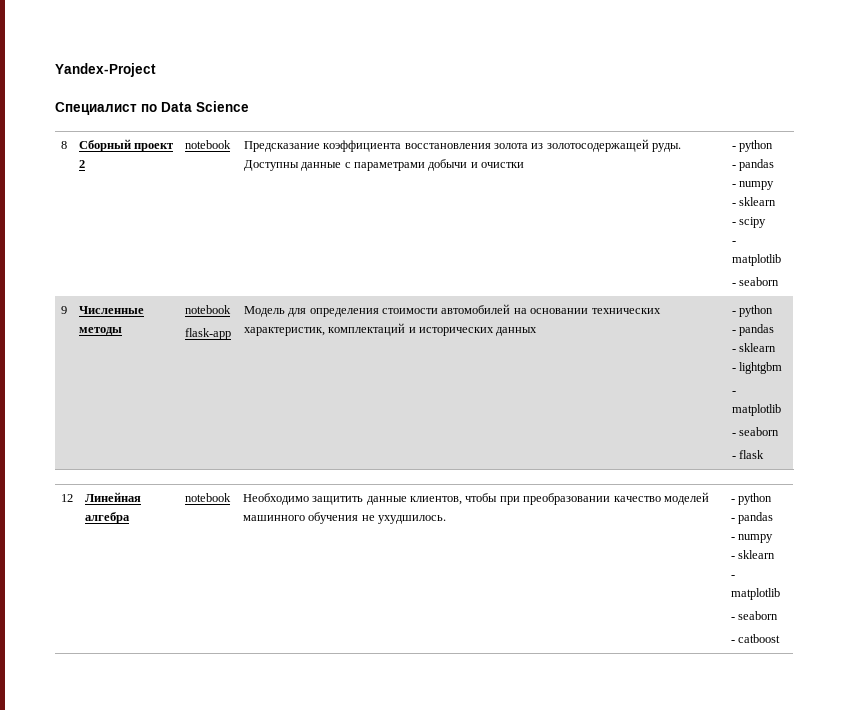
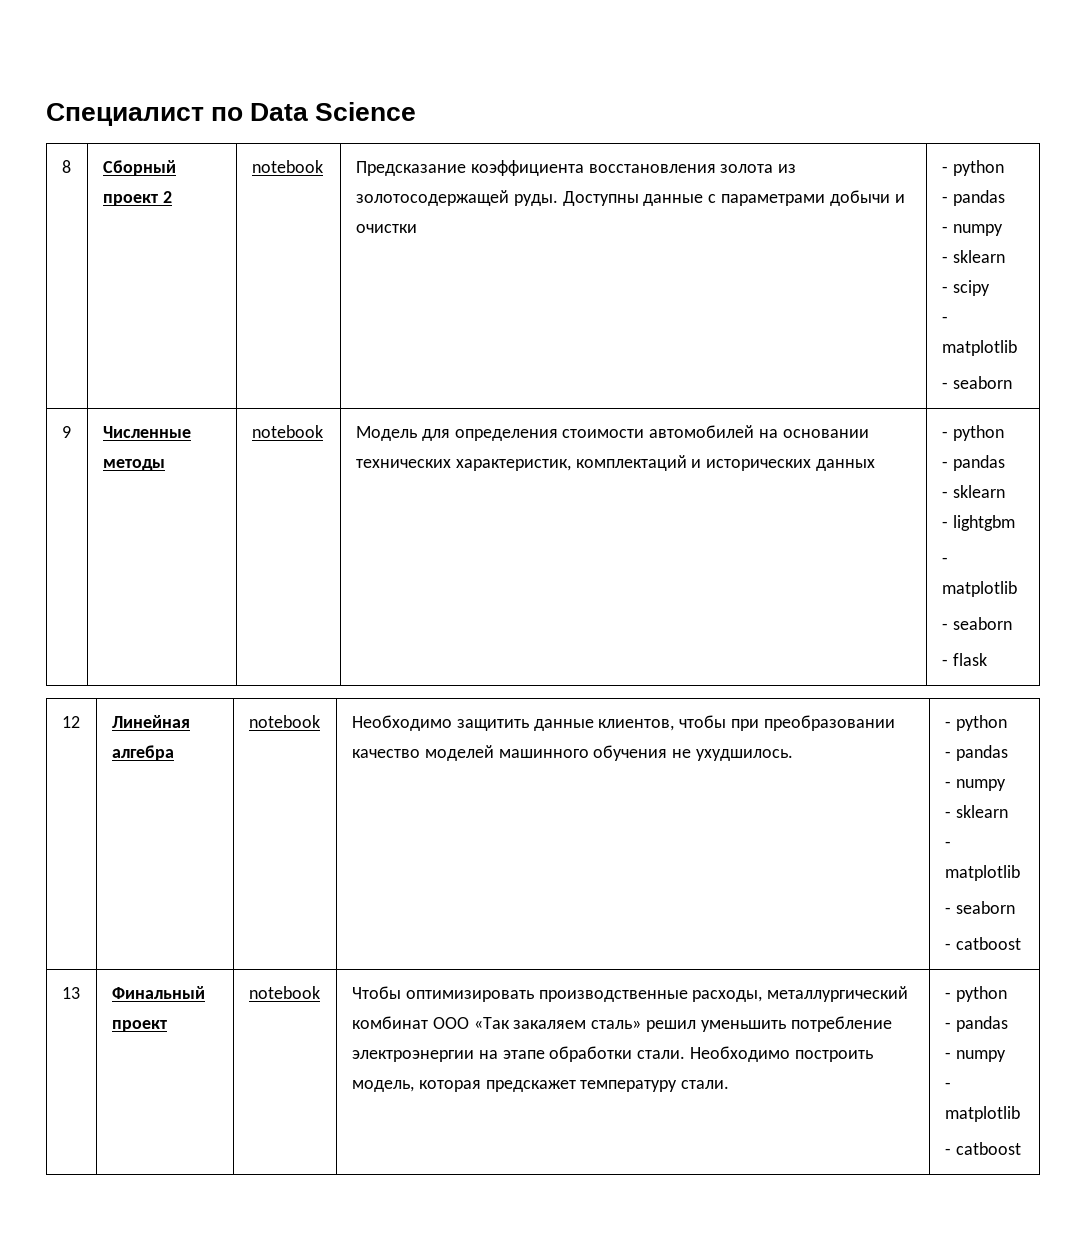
- Yandex-Project
- 9 | Численные методы | notebook
- flask-app | Модель для определения стоимости автомобилей на основании технических характеристик, комплектаций и исторических данных | - python
+ 9 | Численные методы | notebook | Модель для определения стоимости автомобилей на основании технических характеристик, комплектаций и исторических данных | - python
+ 13 | Финальный проект | notebook | Чтобы оптимизировать производственные расходы, металлургический комбинат ООО «Так закаляем сталь» решил уменьшить потребление электроэнергии на этапе обработки стали. Необходимо построить модель, которая предскажет температуру стали. | - python
+ - pandas
+ - numpy
+ - matplotlib
+ - catboost

